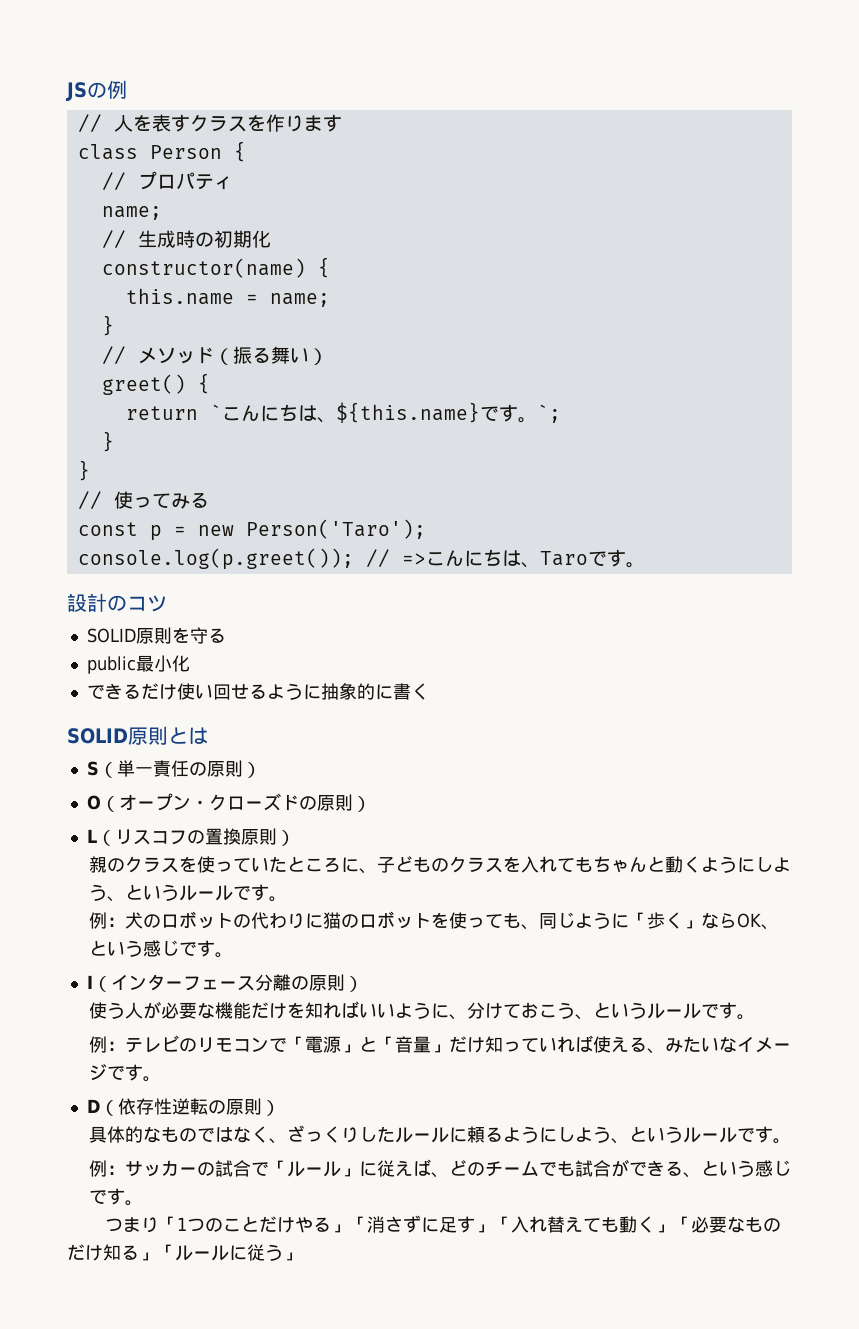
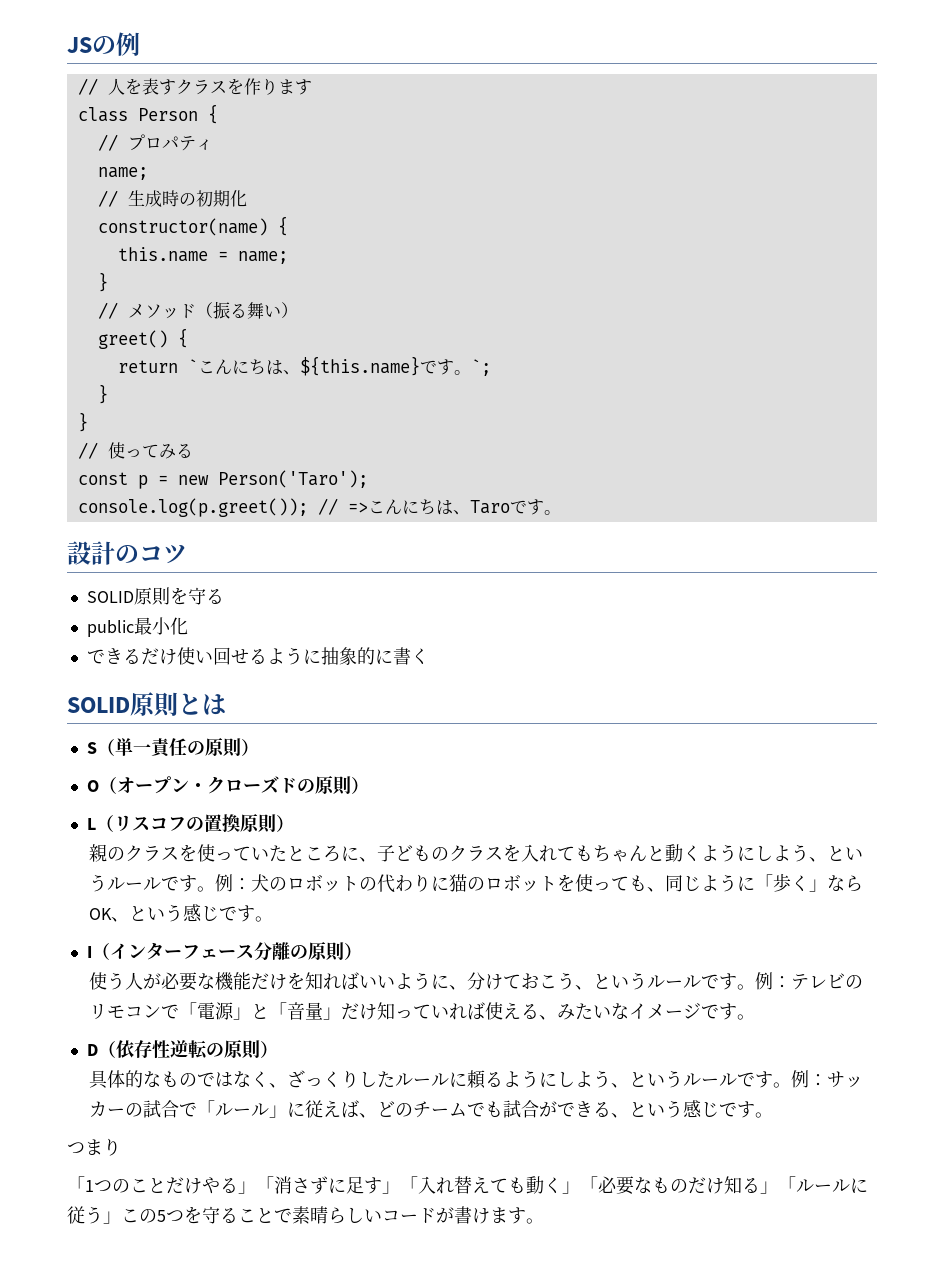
- 親のクラスを使っていたところに、子どものクラスを入れてもちゃんと動くようにしよう、というルールです。
- 例：犬のロボットの代わりに猫のロボットを使っても、同じように「歩く」ならOK、という感じです。
+ 親のクラスを使っていたところに、子どものクラスを入れてもちゃんと動くようにしよう、というルールです。例：犬のロボットの代わりに猫のロボットを使っても、同じように「歩く」ならOK、という感じです。
- 使う人が必要な機能だけを知ればいいように、分けておこう、というルールです。
- 例：テレビのリモコンで「電源」と「音量」だけ知っていれば使える、みたいなイメージです。
+ 使う人が必要な機能だけを知ればいいように、分けておこう、というルールです。例：テレビのリモコンで「電源」と「音量」だけ知っていれば使える、みたいなイメージです。
- 具体的なものではなく、ざっくりしたルールに頼るようにしよう、というルールです。
- 例：サッカーの試合で「ルール」に従えば、どのチームでも試合ができる、という感じです。
+ 具体的なものではなく、ざっくりしたルールに頼るようにしよう、というルールです。例：サッカーの試合で「ルール」に従えば、どのチームでも試合ができる、という感じです。
- つまり「1つのことだけやる」「消さずに足す」「入れ替えても動く」「必要なものだけ知る」「ルールに従う」
+ つまり
+ 「1つのことだけやる」「消さずに足す」「入れ替えても動く」「必要なものだけ知る」「ルールに従う」この5つを守ることで素晴らしいコードが書けます。

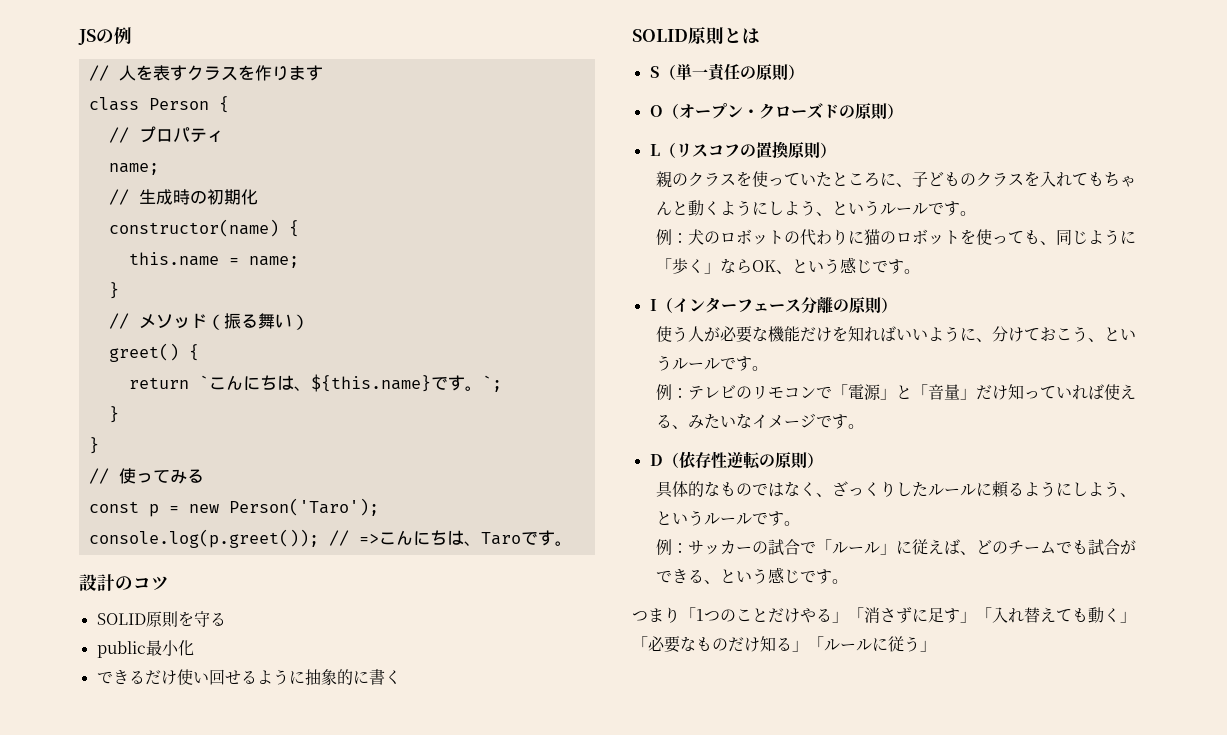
- 親のクラスを使っていたところに、子どものクラスを入れてもちゃんと動くようにしよう、というルールです。例：犬のロボットの代わりに猫のロボットを使っても、同じように「歩く」ならOK、という感じです。
+ 親のクラスを使っていたところに、子どものクラスを入れてもちゃんと動くようにしよう、というルールです。
+ 例：犬のロボットの代わりに猫のロボットを使っても、同じように「歩く」ならOK、という感じです。
- 使う人が必要な機能だけを知ればいいように、分けておこう、というルールです。例：テレビのリモコンで「電源」と「音量」だけ知っていれば使える、みたいなイメージです。
+ 使う人が必要な機能だけを知ればいいように、分けておこう、というルールです。
+ 例：テレビのリモコンで「電源」と「音量」だけ知っていれば使える、みたいなイメージです。
- 具体的なものではなく、ざっくりしたルールに頼るようにしよう、というルールです。例：サッカーの試合で「ルール」に従えば、どのチームでも試合ができる、という感じです。
+ 具体的なものではなく、ざっくりしたルールに頼るようにしよう、というルールです。
+ 例：サッカーの試合で「ルール」に従えば、どのチームでも試合ができる、という感じです。
- つまり
- 「1つのことだけやる」「消さずに足す」「入れ替えても動く」「必要なものだけ知る」「ルールに従う」この5つを守ることで素晴らしいコードが書けます。
+ つまり「1つのことだけやる」「消さずに足す」「入れ替えても動く」「必要なものだけ知る」「ルールに従う」

